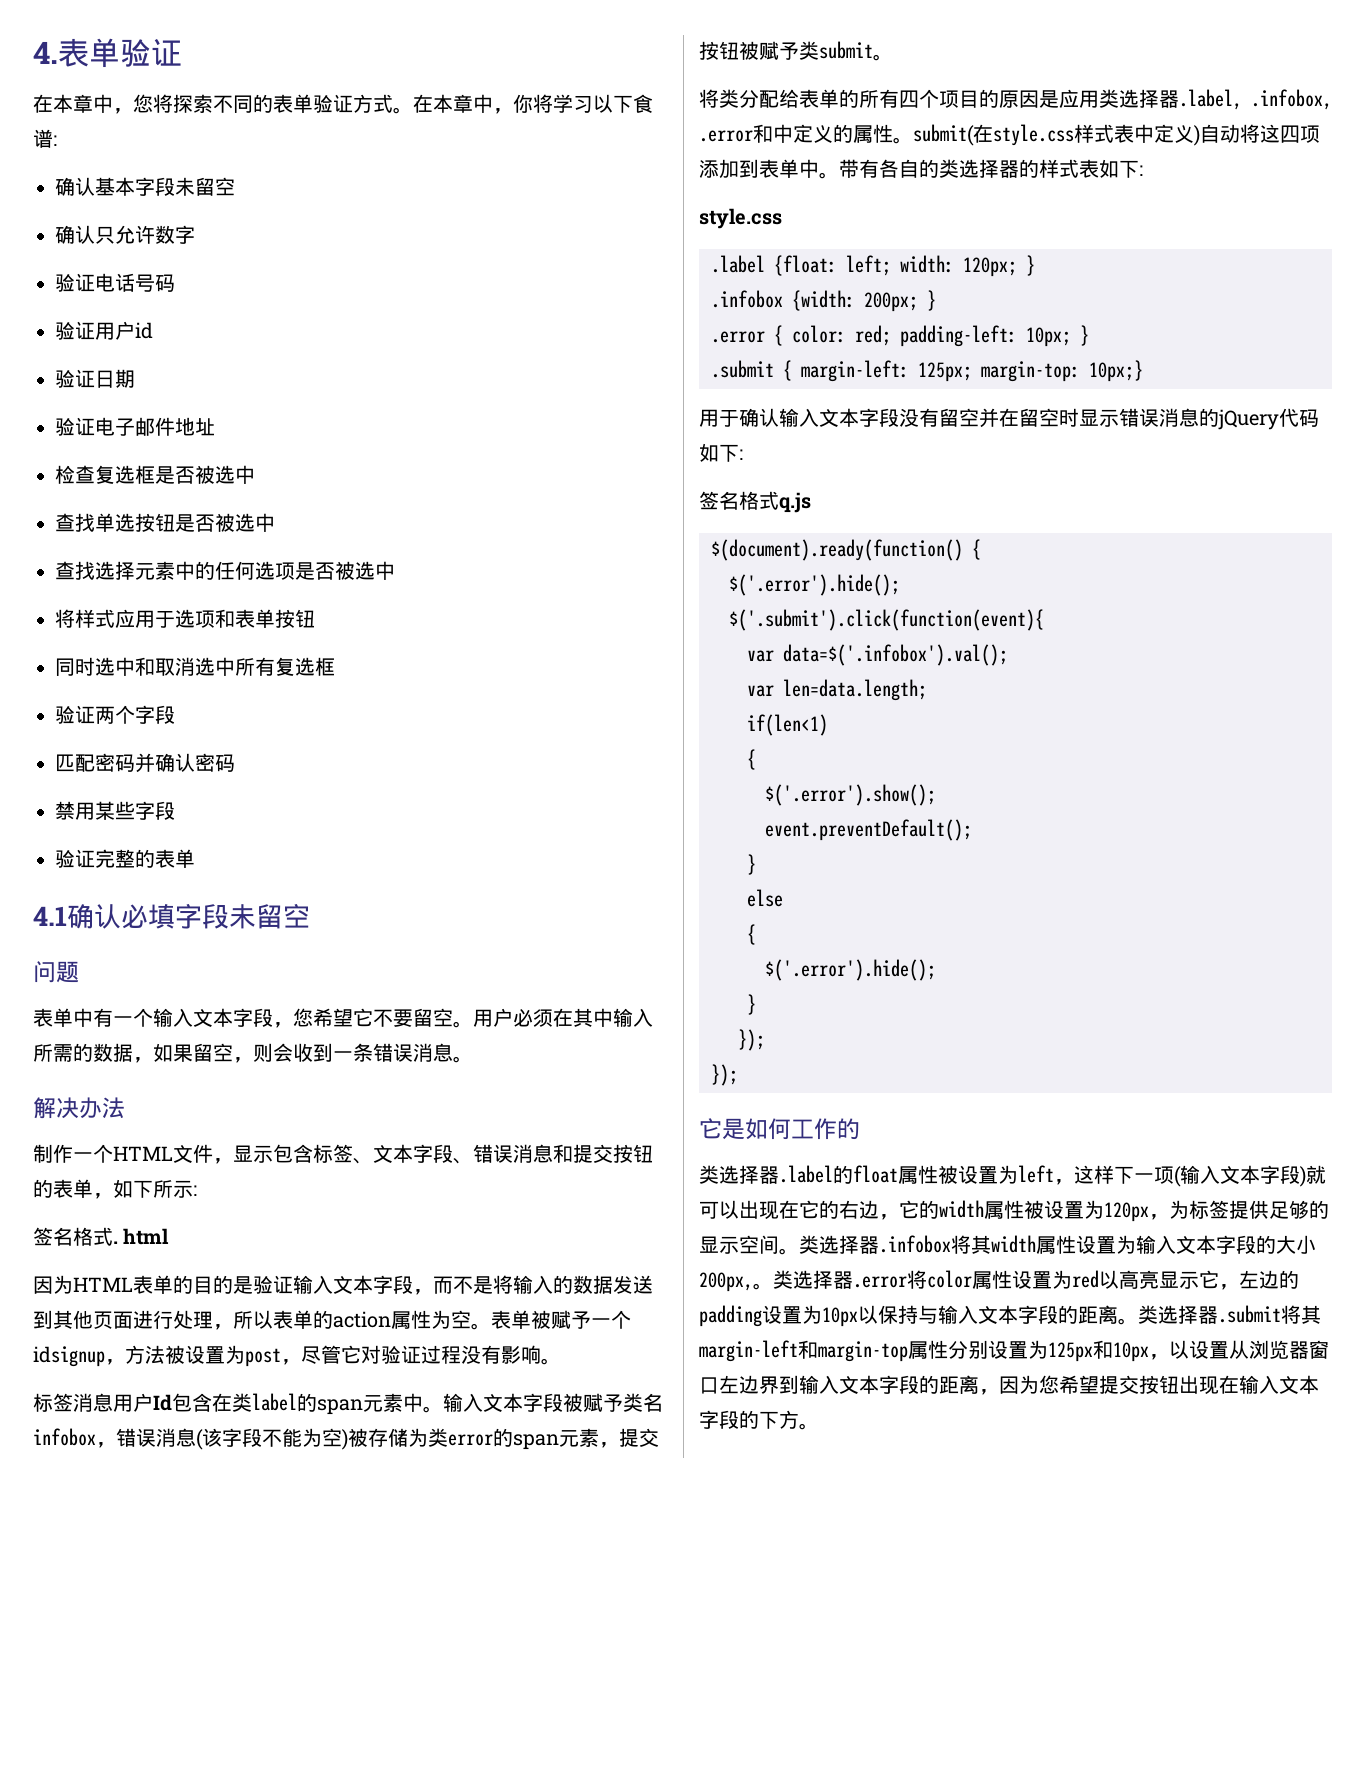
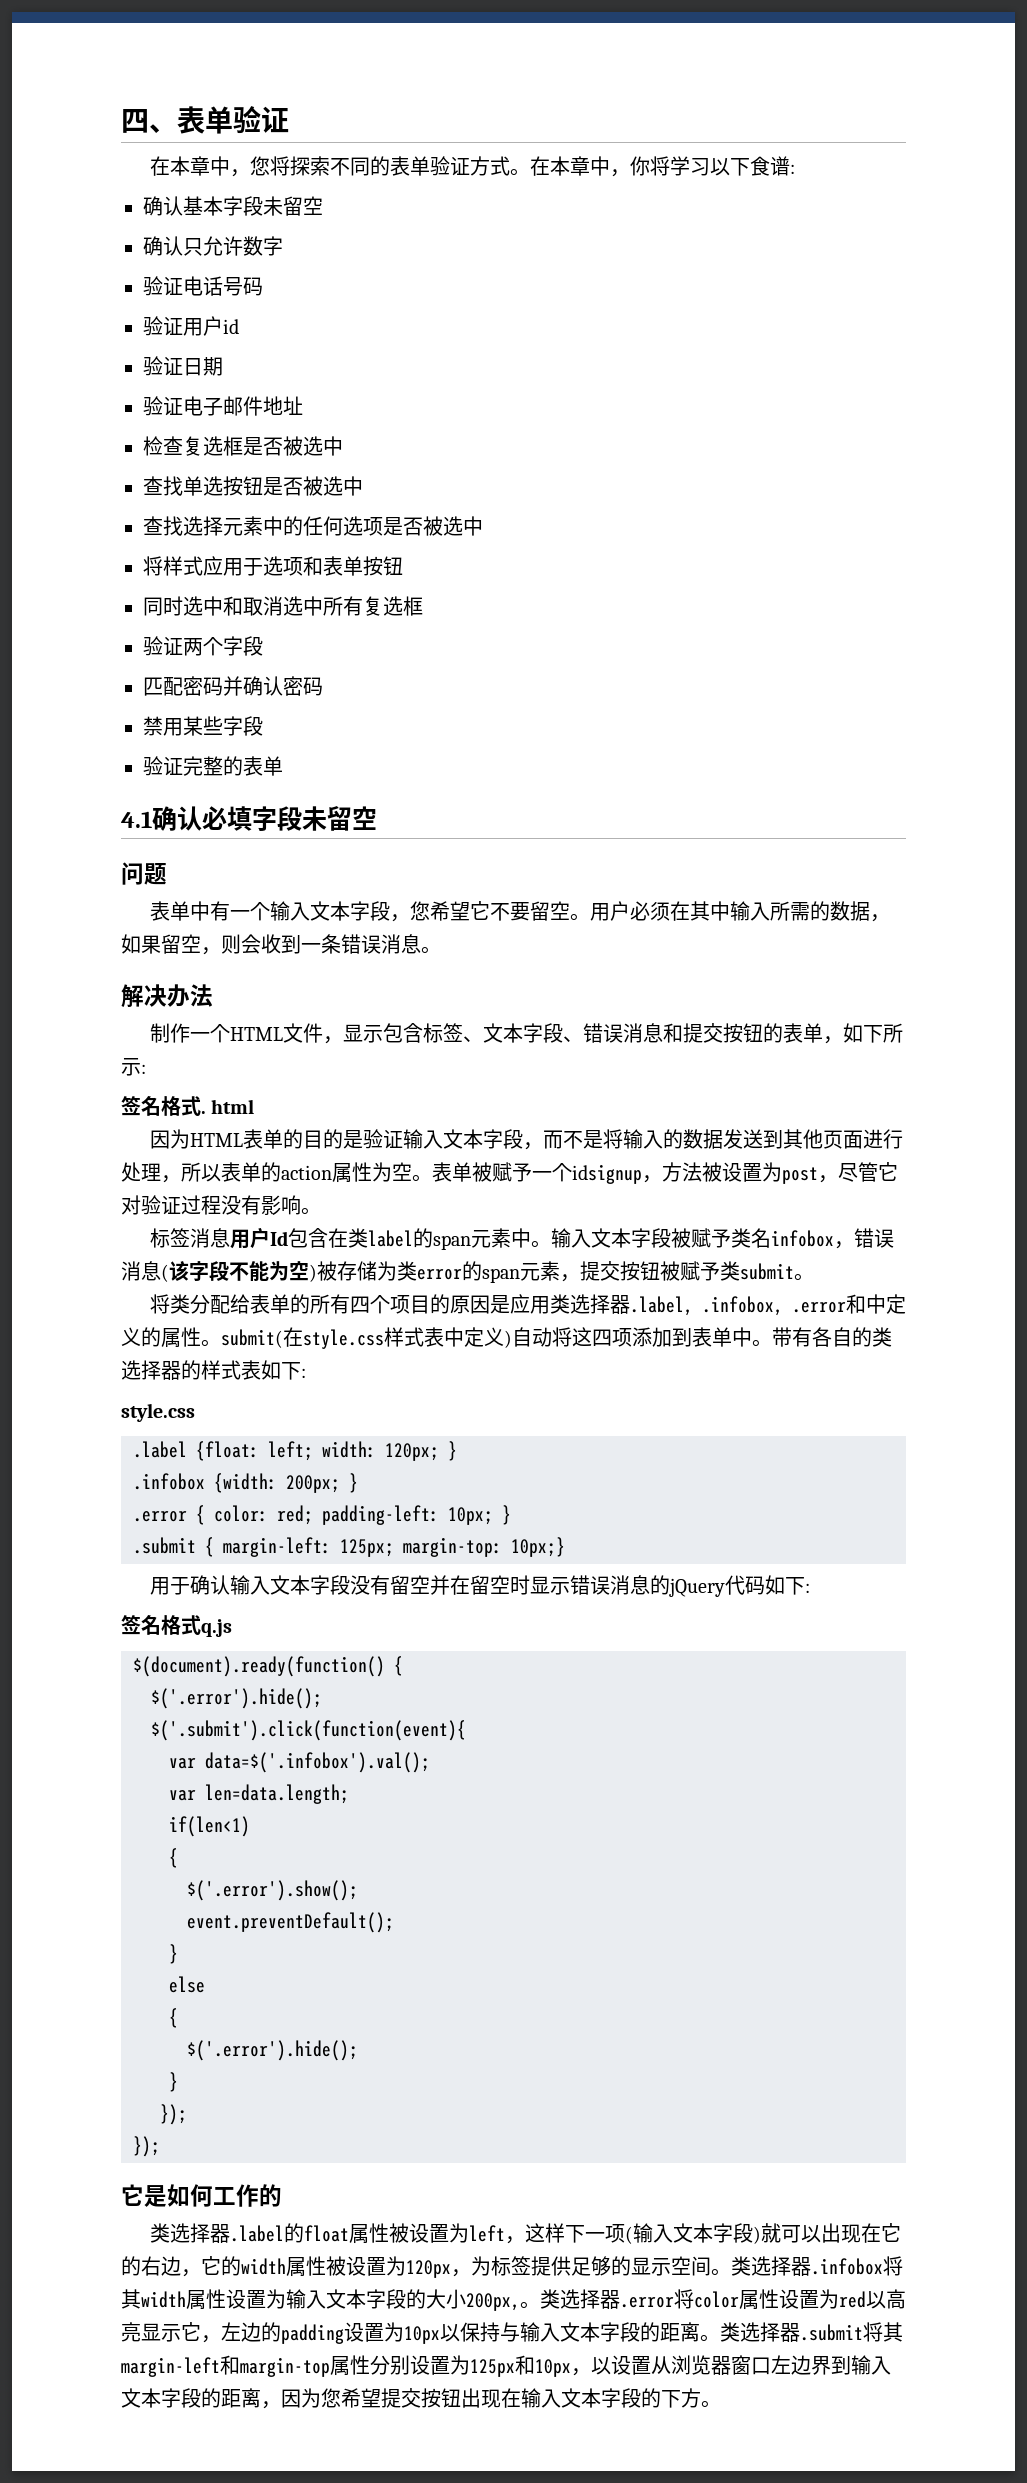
- 4.表单验证
+ 四、表单验证

